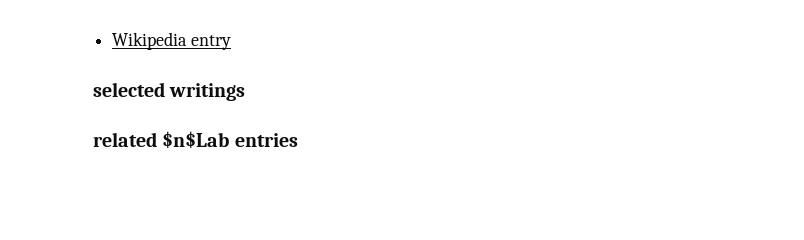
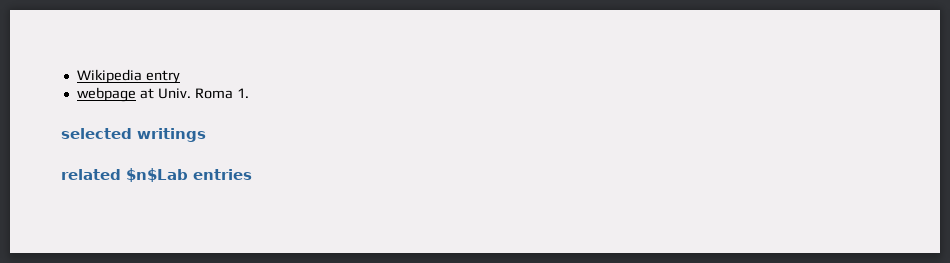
+ webpage at Univ. Roma 1.

